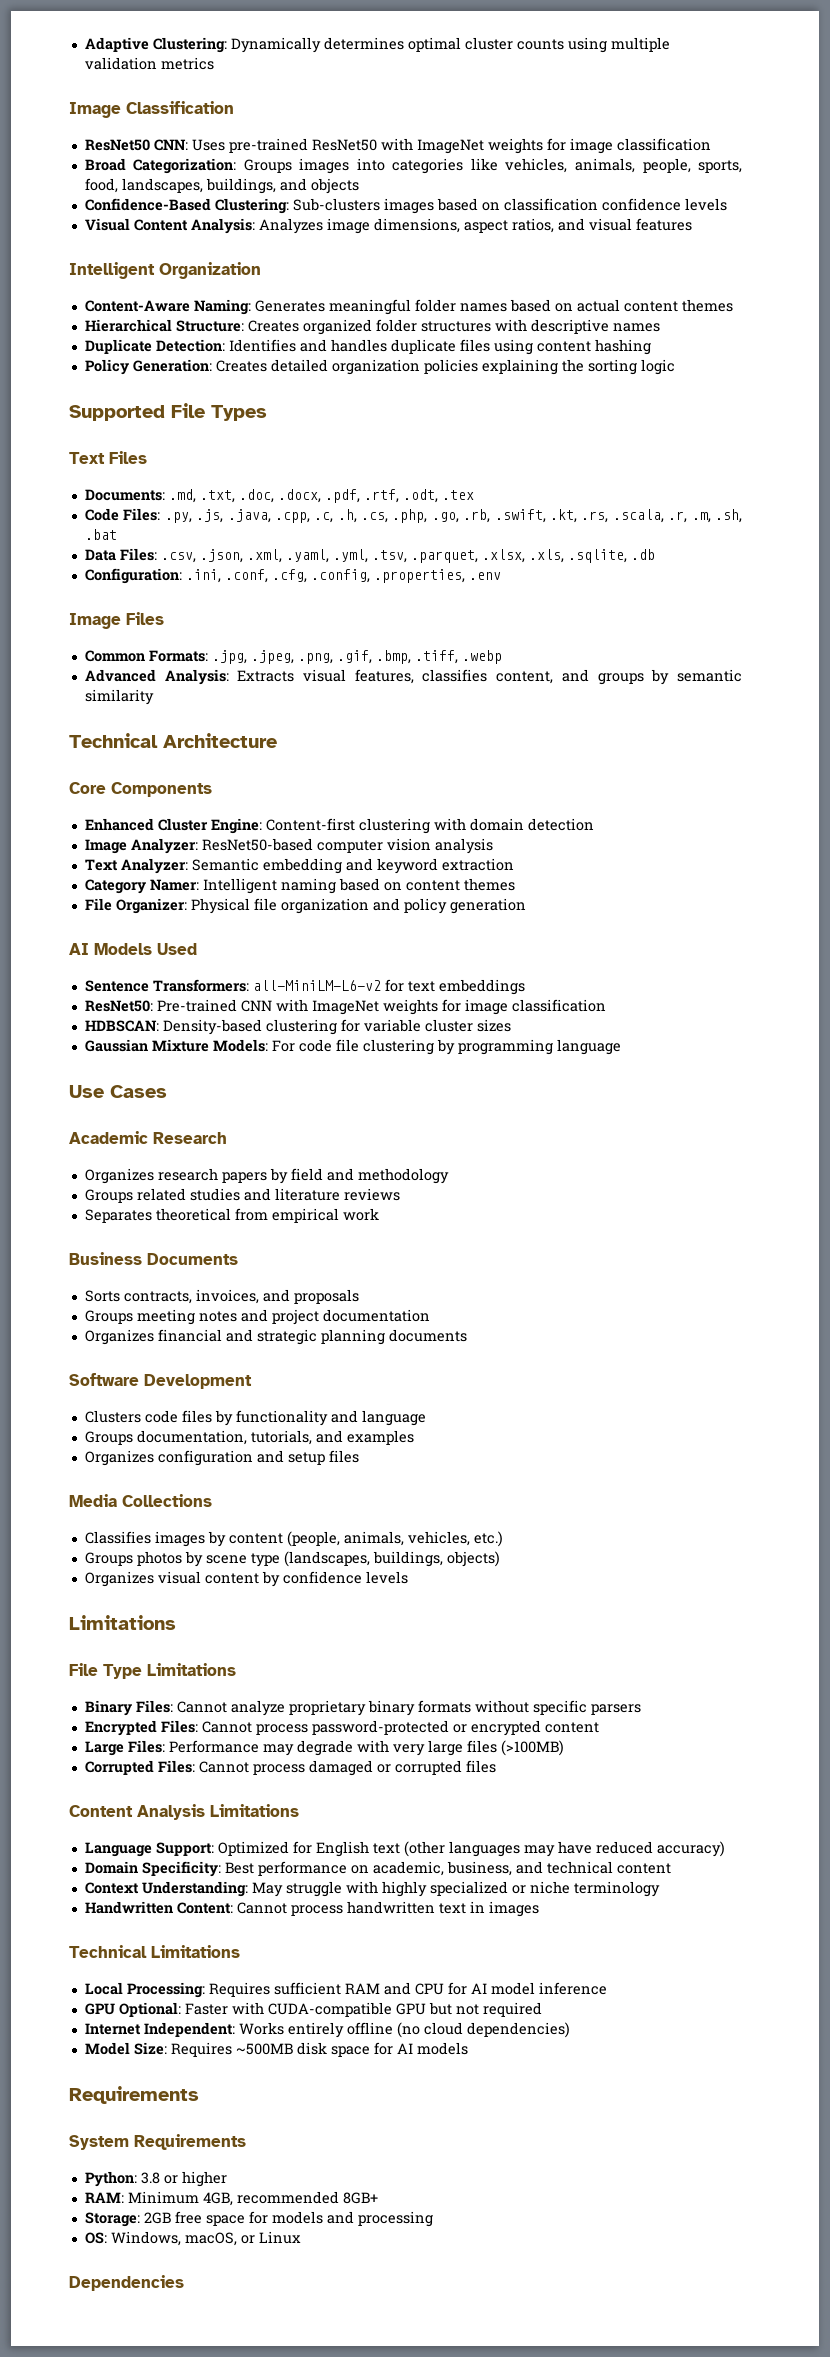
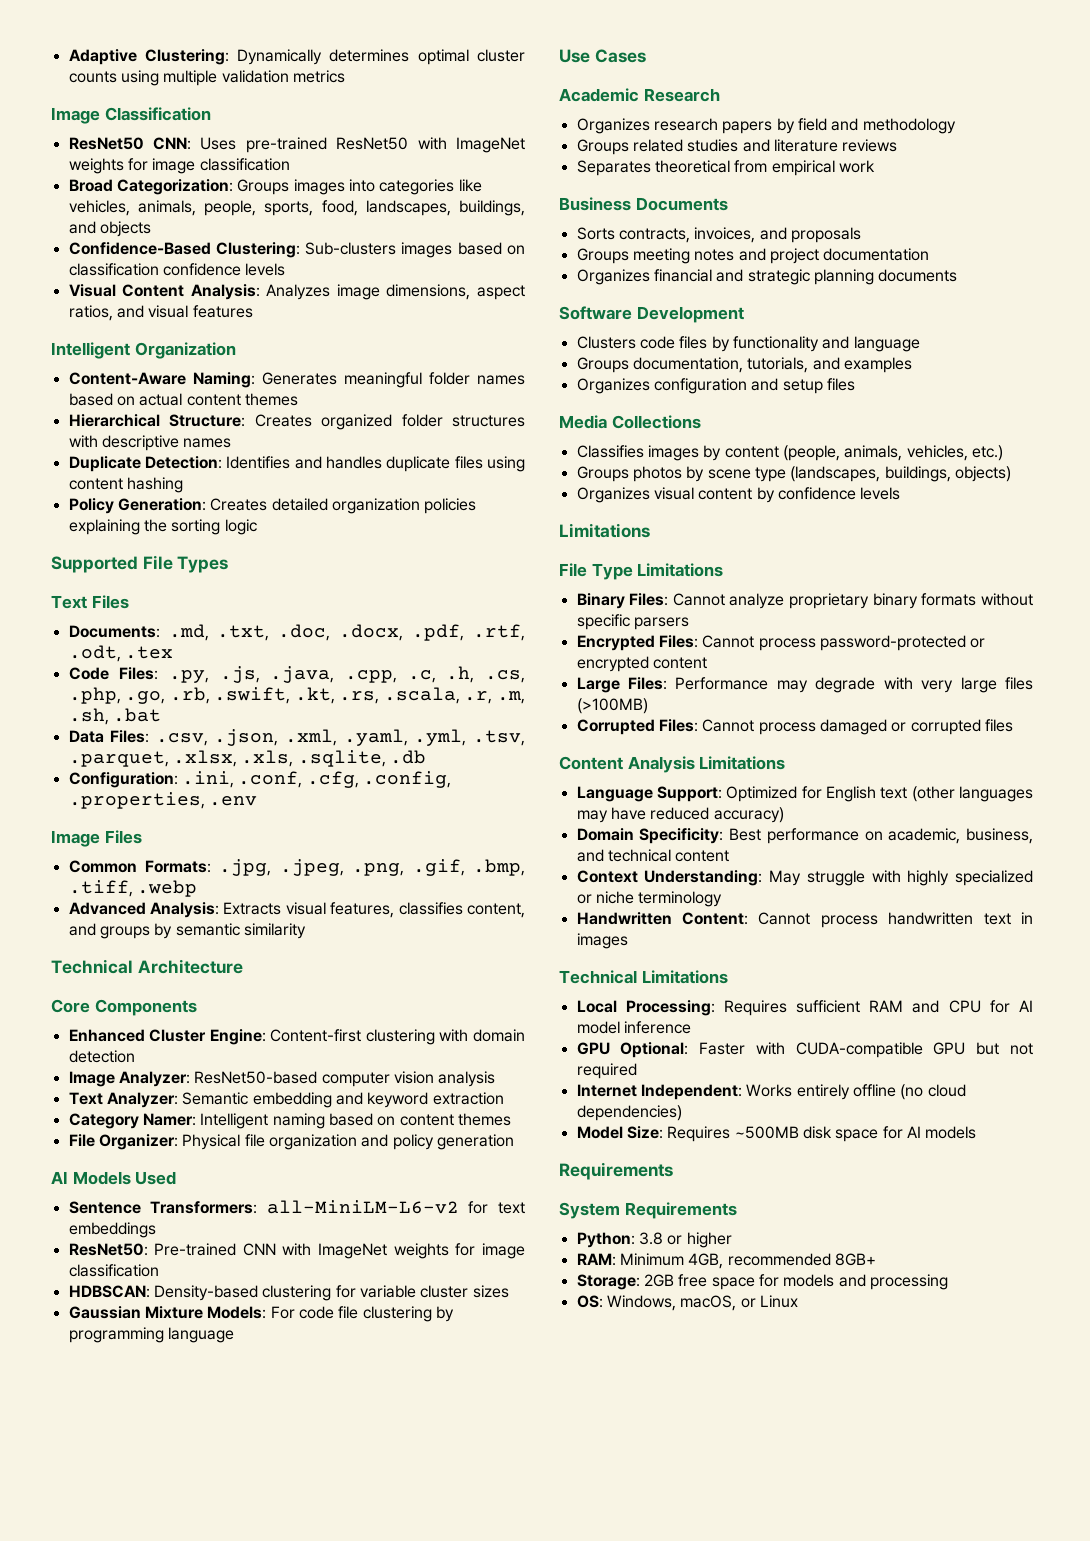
- Dependencies

